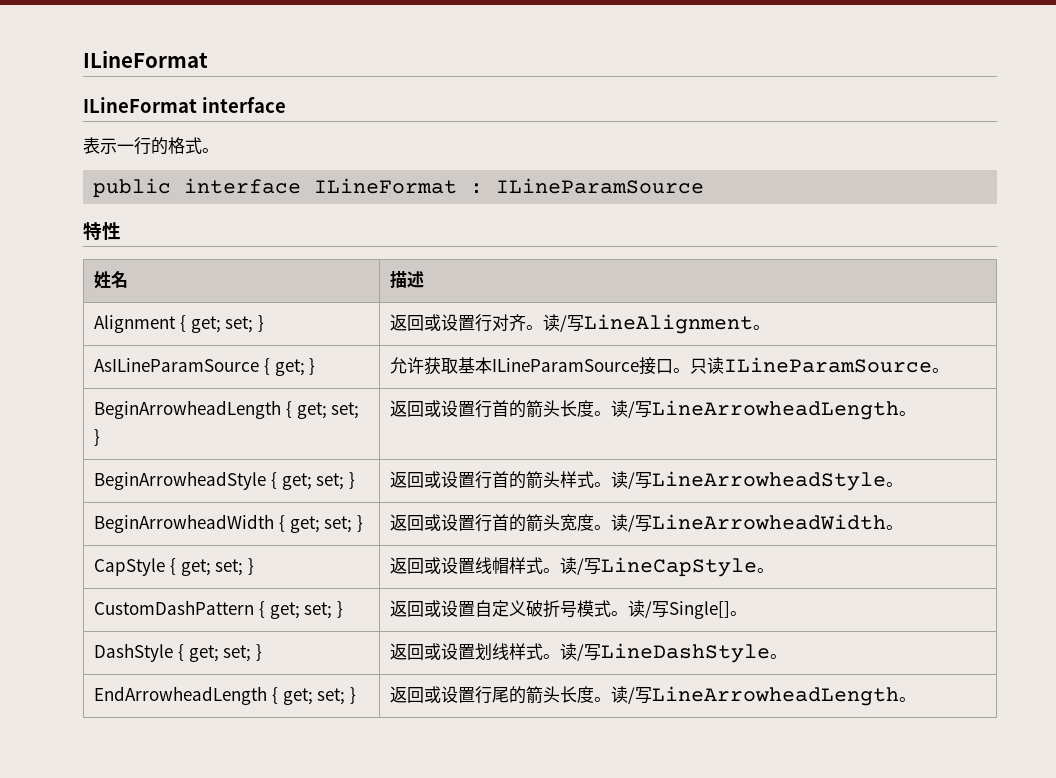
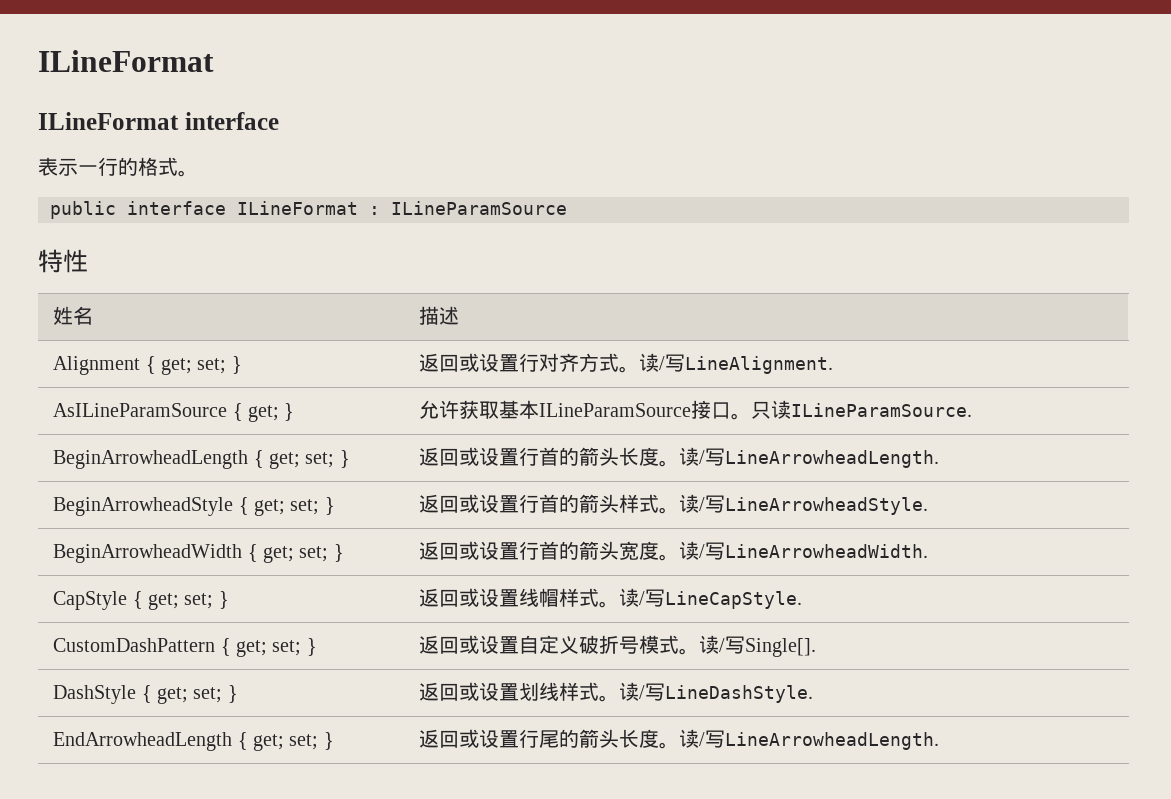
- Alignment { get; set; } | 返回或设置行对齐。读/写LineAlignment。
+ Alignment { get; set; } | 返回或设置行对齐方式。读/写LineAlignment.
- AsILineParamSource { get; } | 允许获取基本ILineParamSource接口。只读ILineParamSource。
+ AsILineParamSource { get; } | 允许获取基本ILineParamSource接口。只读ILineParamSource.
- BeginArrowheadLength { get; set; } | 返回或设置行首的箭头长度。读/写LineArrowheadLength。
+ BeginArrowheadLength { get; set; } | 返回或设置行首的箭头长度。读/写LineArrowheadLength.
- BeginArrowheadStyle { get; set; } | 返回或设置行首的箭头样式。读/写LineArrowheadStyle。
+ BeginArrowheadStyle { get; set; } | 返回或设置行首的箭头样式。读/写LineArrowheadStyle.
- BeginArrowheadWidth { get; set; } | 返回或设置行首的箭头宽度。读/写LineArrowheadWidth。
+ BeginArrowheadWidth { get; set; } | 返回或设置行首的箭头宽度。读/写LineArrowheadWidth.
- CapStyle { get; set; } | 返回或设置线帽样式。读/写LineCapStyle。
+ CapStyle { get; set; } | 返回或设置线帽样式。读/写LineCapStyle.
- CustomDashPattern { get; set; } | 返回或设置自定义破折号模式。读/写Single[]。
+ CustomDashPattern { get; set; } | 返回或设置自定义破折号模式。读/写Single[].
- DashStyle { get; set; } | 返回或设置划线样式。读/写LineDashStyle。
+ DashStyle { get; set; } | 返回或设置划线样式。读/写LineDashStyle.
- EndArrowheadLength { get; set; } | 返回或设置行尾的箭头长度。读/写LineArrowheadLength。
+ EndArrowheadLength { get; set; } | 返回或设置行尾的箭头长度。读/写LineArrowheadLength.

